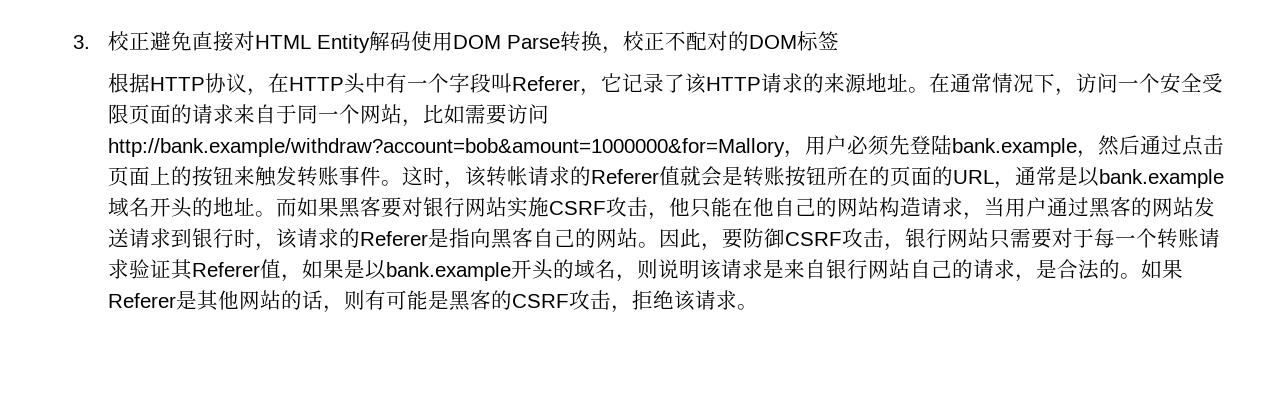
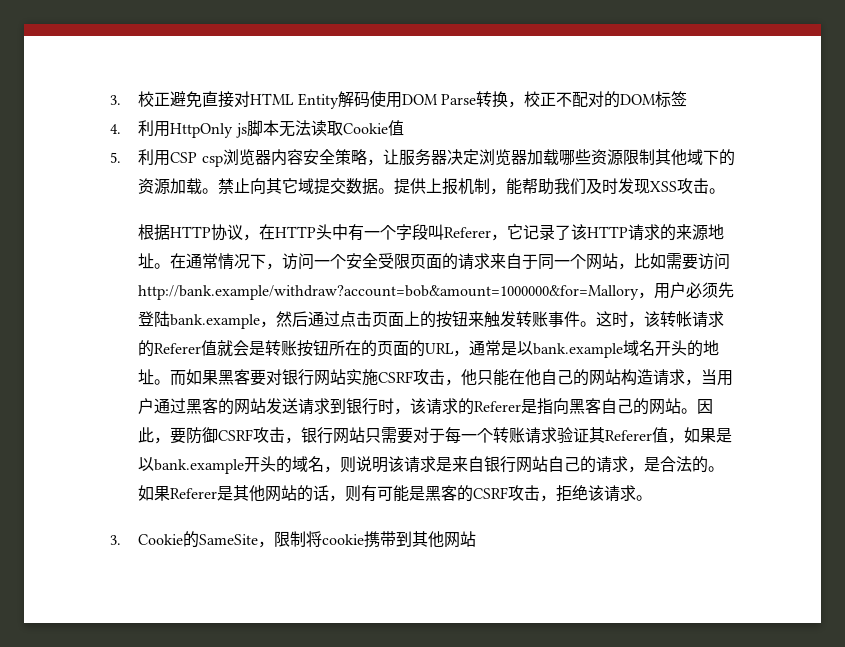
+ 4.利用HttpOnly js脚本无法读取Cookie值
+ 5.利用CSP csp浏览器内容安全策略，让服务器决定浏览器加载哪些资源限制其他域下的资源加载。禁止向其它域提交数据。提供上报机制，能帮助我们及时发现XSS攻击。
+ 3. Cookie的SameSite，限制将cookie携带到其他网站

